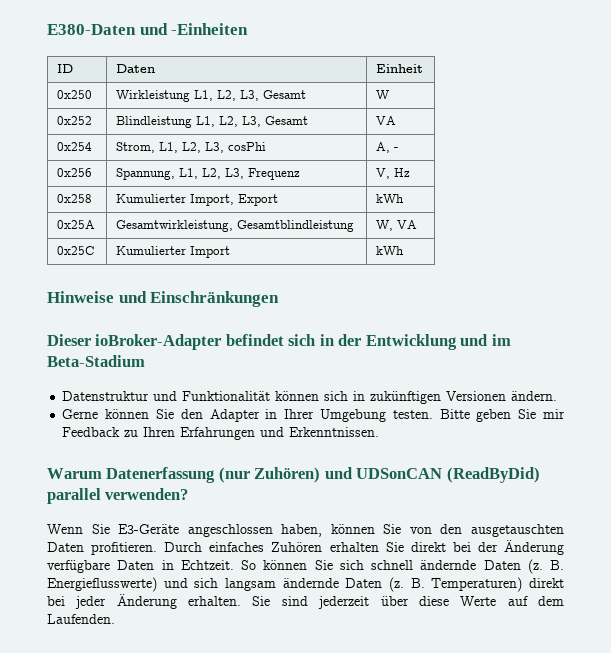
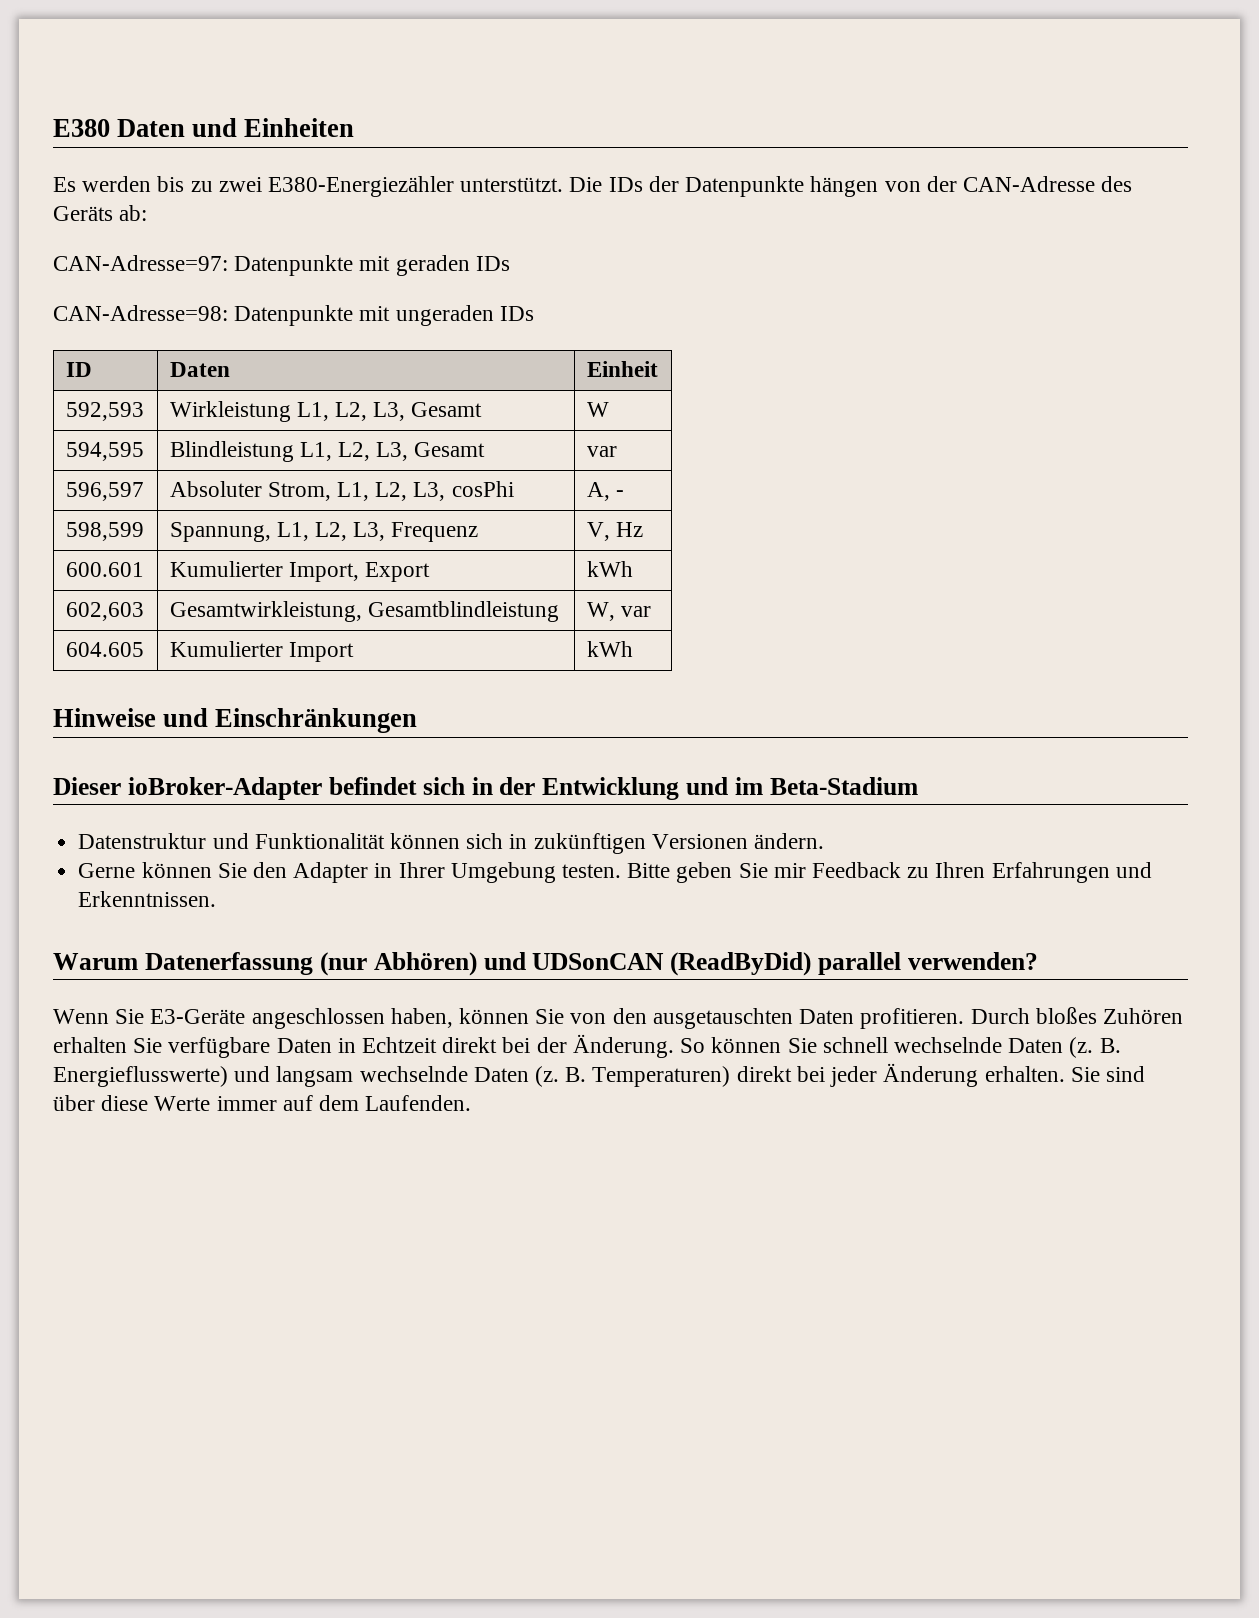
- E380-Daten und -Einheiten
+ E380 Daten und Einheiten
+ Es werden bis zu zwei E380-Energiezähler unterstützt. Die IDs der Datenpunkte hängen von der CAN-Adresse des Geräts ab:
+ CAN-Adresse=97: Datenpunkte mit geraden IDs
+ CAN-Adresse=98: Datenpunkte mit ungeraden IDs
- 0x250 | Wirkleistung L1, L2, L3, Gesamt | W
+ 592,593 | Wirkleistung L1, L2, L3, Gesamt | W
- 0x252 | Blindleistung L1, L2, L3, Gesamt | VA
- 0x254 | Strom, L1, L2, L3, cosPhi | A, -
+ 594,595 | Blindleistung L1, L2, L3, Gesamt | var
+ 596,597 | Absoluter Strom, L1, L2, L3, cosPhi | A, -
- 0x256 | Spannung, L1, L2, L3, Frequenz | V, Hz
+ 598,599 | Spannung, L1, L2, L3, Frequenz | V, Hz
- 0x258 | Kumulierter Import, Export | kWh
+ 600.601 | Kumulierter Import, Export | kWh
- 0x25A | Gesamtwirkleistung, Gesamtblindleistung | W, VA
- 0x25C | Kumulierter Import | kWh
+ 602,603 | Gesamtwirkleistung, Gesamtblindleistung | W, var
+ 604.605 | Kumulierter Import | kWh
- Warum Datenerfassung (nur Zuhören) und UDSonCAN (ReadByDid) parallel verwenden?
+ Warum Datenerfassung (nur Abhören) und UDSonCAN (ReadByDid) parallel verwenden?
- Durch einfaches Zuhören erhalten Sie direkt bei der Änderung verfügbare Daten in Echtzeit. So können Sie sich schnell ändernde Daten (z.
+ Durch bloßes Zuhören erhalten Sie verfügbare Daten in Echtzeit direkt bei der Änderung. So können Sie schnell wechselnde Daten (z.
- B. Energieflusswerte) und sich langsam ändernde Daten (z.
+ B. Energieflusswerte) und langsam wechselnde Daten (z.
- Sie sind jederzeit über diese Werte auf dem Laufenden.
+ Sie sind über diese Werte immer auf dem Laufenden.

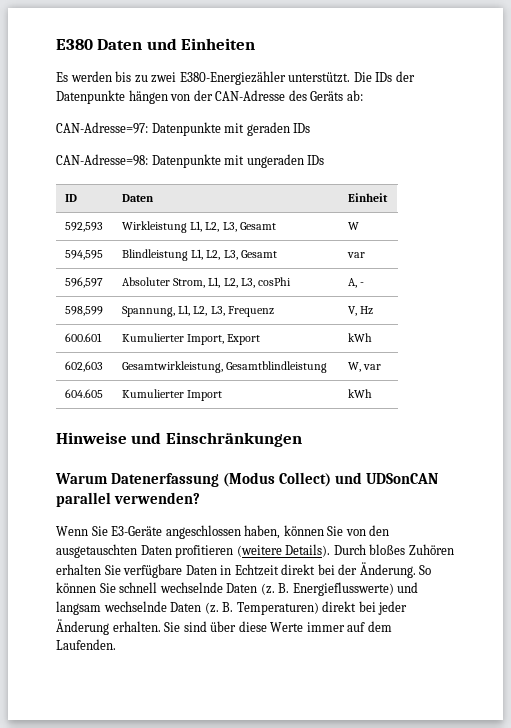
- Dieser ioBroker-Adapter befindet sich in der Entwicklung und im Beta-Stadium
- Datenstruktur und Funktionalität können sich in zukünftigen Versionen ändern.
- Gerne können Sie den Adapter in Ihrer Umgebung testen. Bitte geben Sie mir Feedback zu Ihren Erfahrungen und Erkenntnissen.
- Warum Datenerfassung (nur Abhören) und UDSonCAN (ReadByDid) parallel verwenden?
+ Warum Datenerfassung (Modus Collect) und UDSonCAN parallel verwenden?
- Wenn Sie E3-Geräte angeschlossen haben, können Sie von den ausgetauschten Daten profitieren.
+ Wenn Sie E3-Geräte angeschlossen haben, können Sie von den ausgetauschten Daten profitieren (weitere Details).

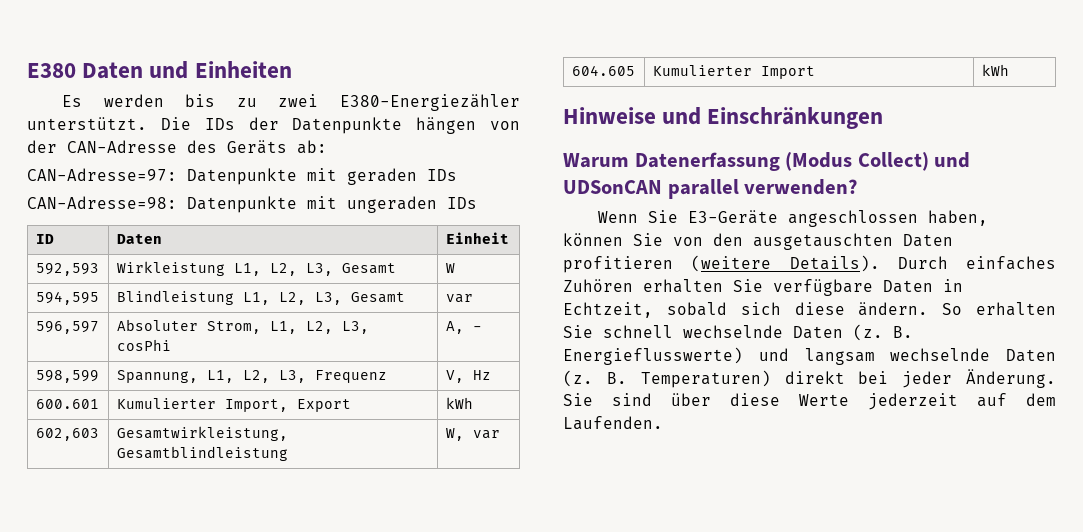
- Durch bloßes Zuhören erhalten Sie verfügbare Daten in Echtzeit direkt bei der Änderung. So können Sie schnell wechselnde Daten (z.
+ Durch einfaches Zuhören erhalten Sie verfügbare Daten in Echtzeit, sobald sich diese ändern. So erhalten Sie schnell wechselnde Daten (z.
- B. Temperaturen) direkt bei jeder Änderung erhalten.
+ B. Temperaturen) direkt bei jeder Änderung.
- Sie sind über diese Werte immer auf dem Laufenden.
+ Sie sind über diese Werte jederzeit auf dem Laufenden.

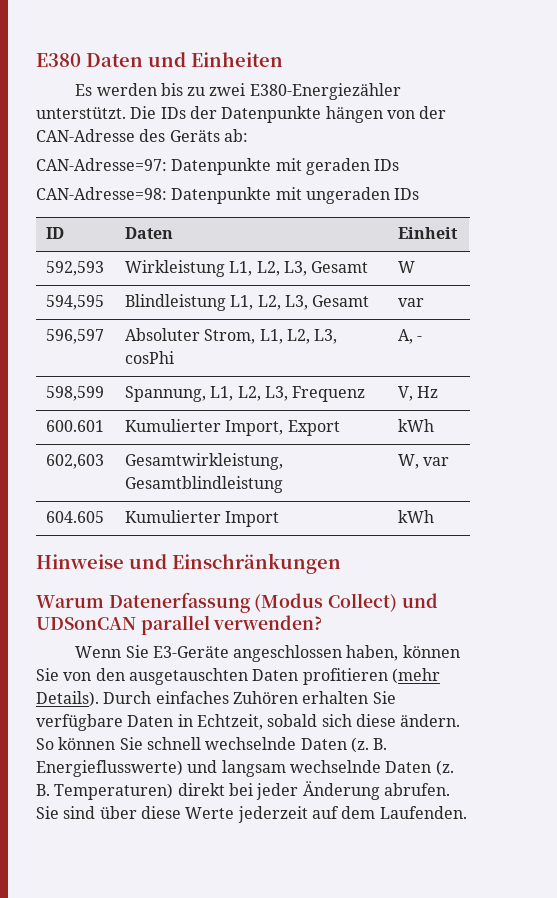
- Wenn Sie E3-Geräte angeschlossen haben, können Sie von den ausgetauschten Daten profitieren (weitere Details).
+ Wenn Sie E3-Geräte angeschlossen haben, können Sie von den ausgetauschten Daten profitieren (mehr Details).
- So erhalten Sie schnell wechselnde Daten (z.
+ So können Sie schnell wechselnde Daten (z.
- B. Temperaturen) direkt bei jeder Änderung.
+ B. Temperaturen) direkt bei jeder Änderung abrufen.

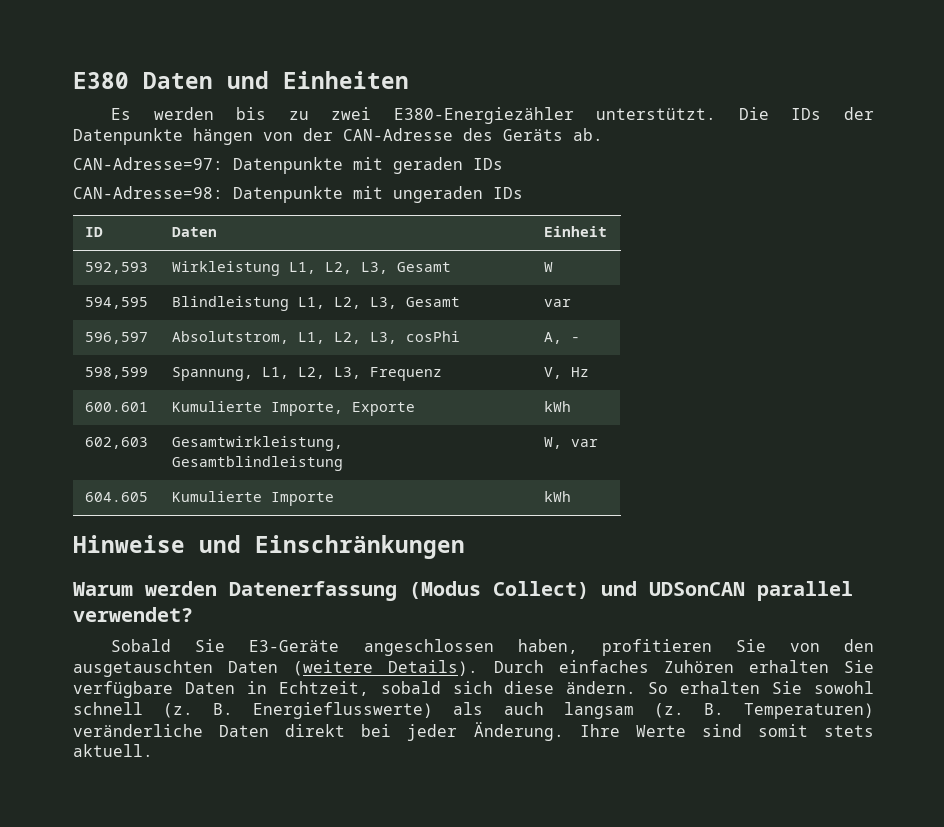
- Die IDs der Datenpunkte hängen von der CAN-Adresse des Geräts ab:
+ Die IDs der Datenpunkte hängen von der CAN-Adresse des Geräts ab.
- 596,597 | Absoluter Strom, L1, L2, L3, cosPhi | A, -
+ 596,597 | Absolutstrom, L1, L2, L3, cosPhi | A, -
- 600.601 | Kumulierter Import, Export | kWh
+ 600.601 | Kumulierte Importe, Exporte | kWh
- 604.605 | Kumulierter Import | kWh
+ 604.605 | Kumulierte Importe | kWh
- Warum Datenerfassung (Modus Collect) und UDSonCAN parallel verwenden?
- Wenn Sie E3-Geräte angeschlossen haben, können Sie von den ausgetauschten Daten profitieren (mehr Details).
+ Warum werden Datenerfassung (Modus Collect) und UDSonCAN parallel verwendet?
+ Sobald Sie E3-Geräte angeschlossen haben, profitieren Sie von den ausgetauschten Daten (weitere Details).
- So können Sie schnell wechselnde Daten (z. B. Energieflusswerte) und langsam wechselnde Daten (z.
+ So erhalten Sie sowohl schnell (z. B. Energieflusswerte) als auch langsam (z.
- B. Temperaturen) direkt bei jeder Änderung abrufen. Sie sind über diese Werte jederzeit auf dem Laufenden.
+ B. Temperaturen) veränderliche Daten direkt bei jeder Änderung. Ihre Werte sind somit stets aktuell.

